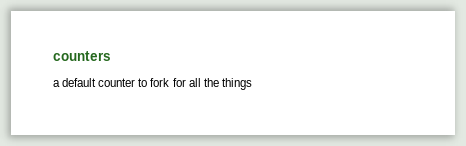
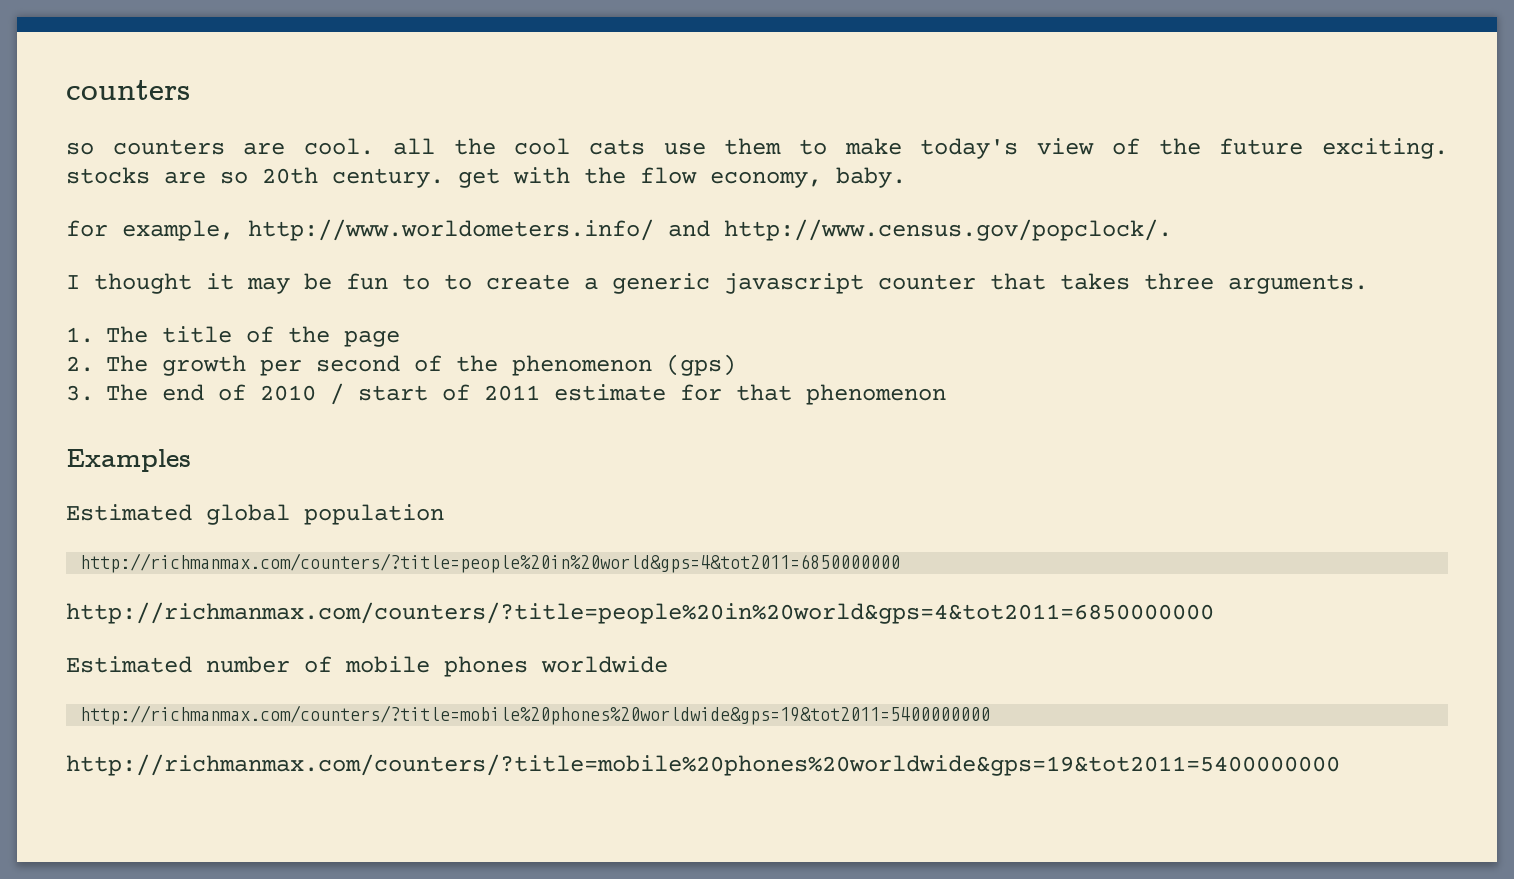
- a default counter to fork for all the things
+ so counters are cool. all the cool cats use them to make today's view of the future exciting. stocks are so 20th century. get with the flow economy, baby.
+ for example, http://www.worldometers.info/ and http://www.census.gov/popclock/.
+ I thought it may be fun to to create a generic javascript counter that takes three arguments.
+ 1. The title of the page
+ 2. The growth per second of the phenomenon (gps)
+ 3. The end of 2010 / start of 2011 estimate for that phenomenon
+ Examples
+ Estimated global population
+ http://richmanmax.com/counters/?title=people%20in%20world&gps=4&tot2011=6850000000
+ http://richmanmax.com/counters/?title=people%20in%20world&gps=4&tot2011=6850000000
+ Estimated number of mobile phones worldwide
+ http://richmanmax.com/counters/?title=mobile%20phones%20worldwide&gps=19&tot2011=5400000000
+ http://richmanmax.com/counters/?title=mobile%20phones%20worldwide&gps=19&tot2011=5400000000

